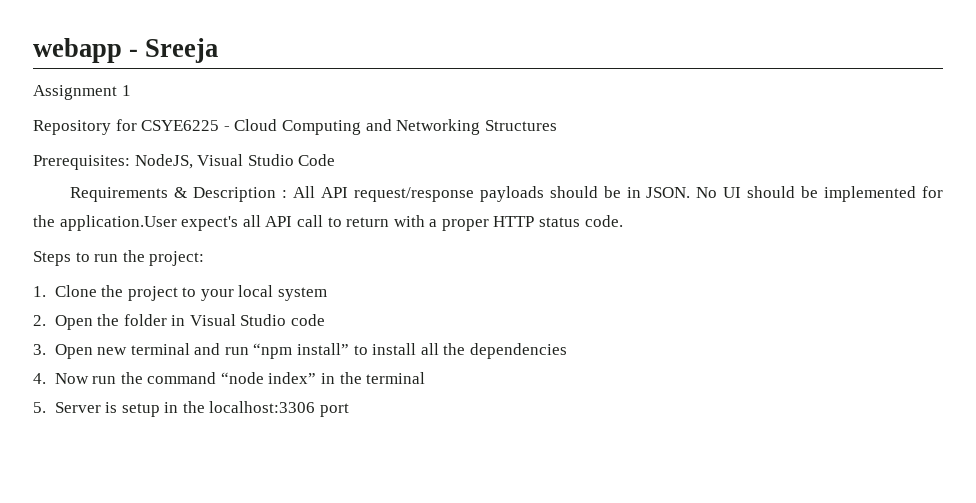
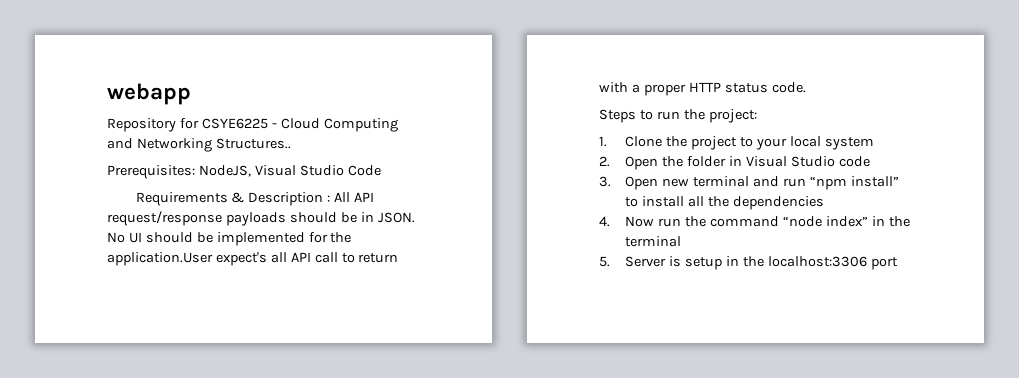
- webapp - Sreeja
- Assignment 1
+ webapp
- Repository for CSYE6225 - Cloud Computing and Networking Structures
+ Repository for CSYE6225 - Cloud Computing and Networking Structures..

